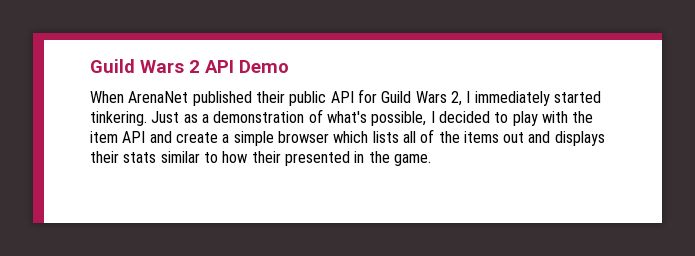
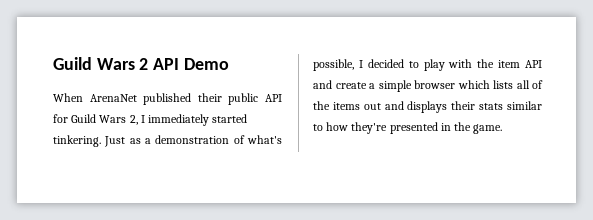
- Just as a demonstration of what's possible, I decided to play with the item API and create a simple browser which lists all of the items out and displays their stats similar to how their presented in the game.
+ Just as a demonstration of what's possible, I decided to play with the item API and create a simple browser which lists all of the items out and displays their stats similar to how they're presented in the game.

